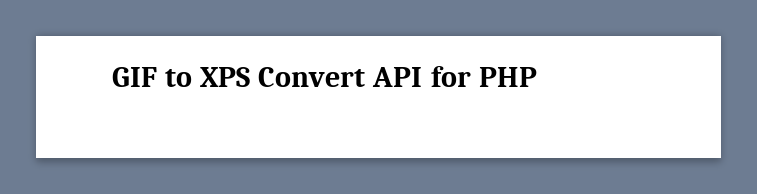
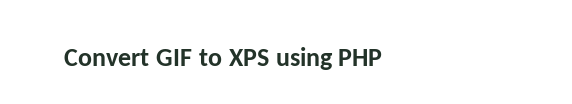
- GIF to XPS Convert API for PHP
+ Convert GIF to XPS using PHP

